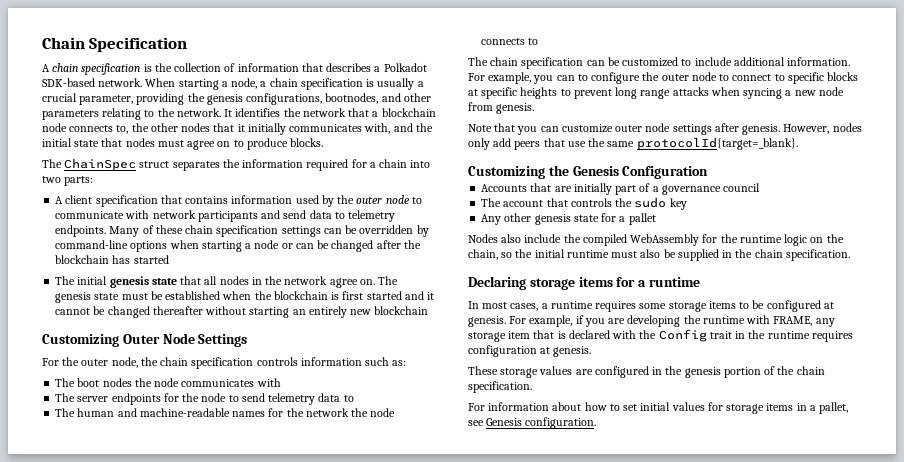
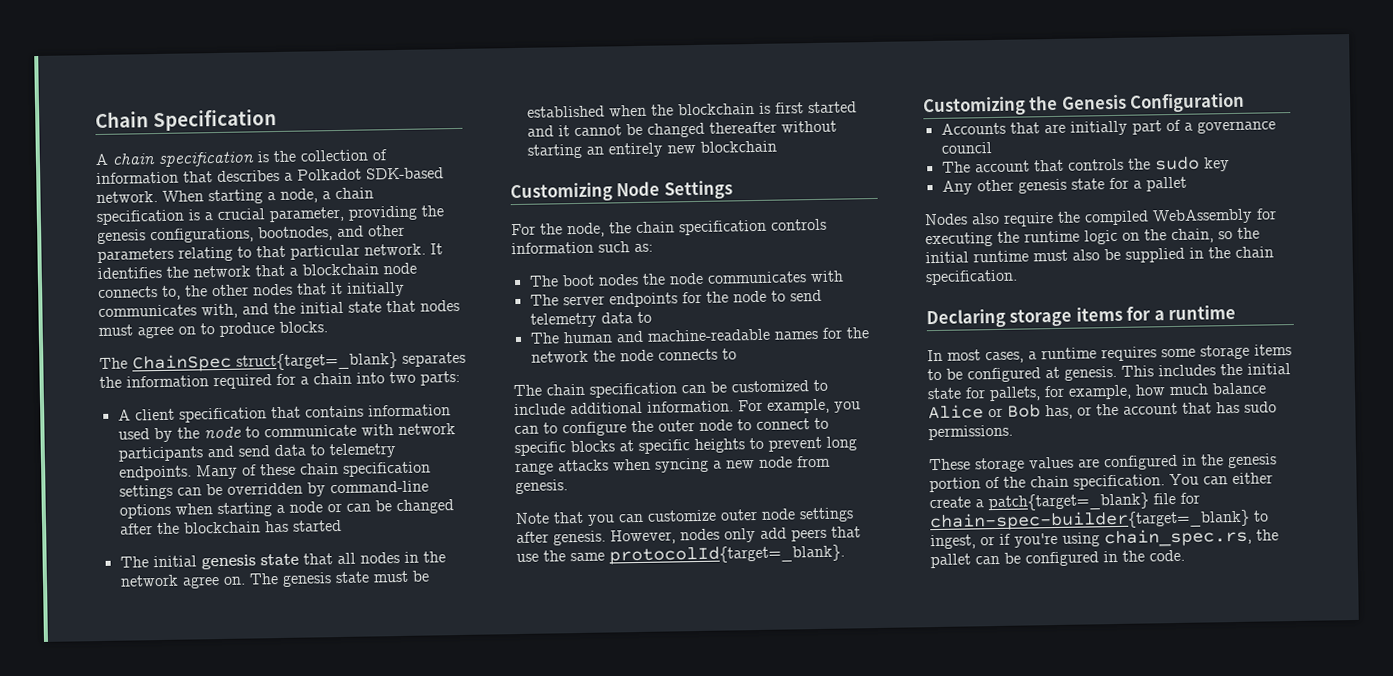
- When starting a node, a chain specification is usually a crucial parameter, providing the genesis configurations, bootnodes, and other parameters relating to the network.
+ When starting a node, a chain specification is a crucial parameter, providing the genesis configurations, bootnodes, and other parameters relating to that particular network.
- The ChainSpec struct separates the information required for a chain into two parts:
+ The ChainSpec struct{target=_blank} separates the information required for a chain into two parts:
- A client specification that contains information used by the outer node to communicate with network participants and send data to telemetry endpoints.
+ A client specification that contains information used by the node to communicate with network participants and send data to telemetry endpoints.
- Customizing Outer Node Settings
+ Customizing Node Settings
- For the outer node, the chain specification controls information such as:
+ For the node, the chain specification controls information such as:
- Nodes also include the compiled WebAssembly for the runtime logic on the chain, so the initial runtime must also be supplied in the chain specification.
+ Nodes also require the compiled WebAssembly for executing the runtime logic on the chain, so the initial runtime must also be supplied in the chain specification.
- For example, if you are developing the runtime with FRAME, any storage item that is declared with the Config trait in the runtime requires configuration at genesis.
+ This includes the initial state for pallets, for example, how much balance Alice or Bob has, or the account that has sudo permissions.
- These storage values are configured in the genesis portion of the chain specification.
- For information about how to set initial values for storage items in a pallet, see Genesis configuration.
+ These storage values are configured in the genesis portion of the chain specification. You can either create a patch{target=_blank} file for chain-spec-builder{target=_blank} to ingest, or if you're using chain_spec.rs, the pallet can be configured in the code.

